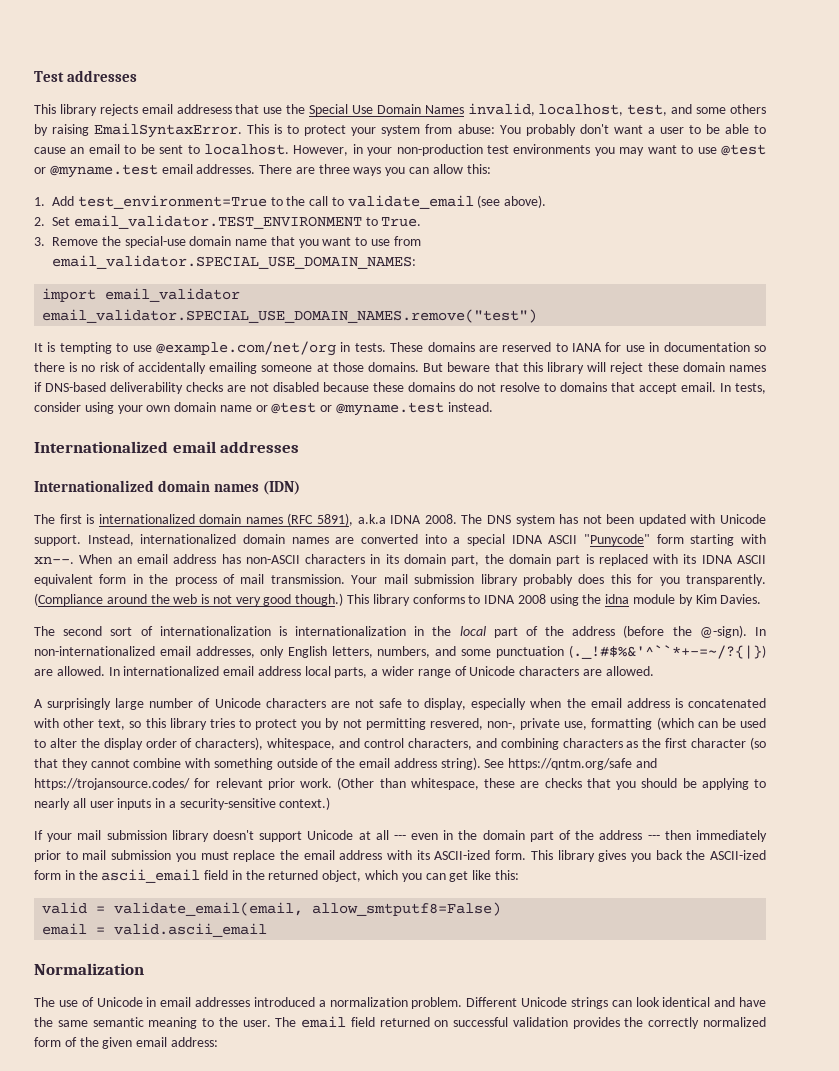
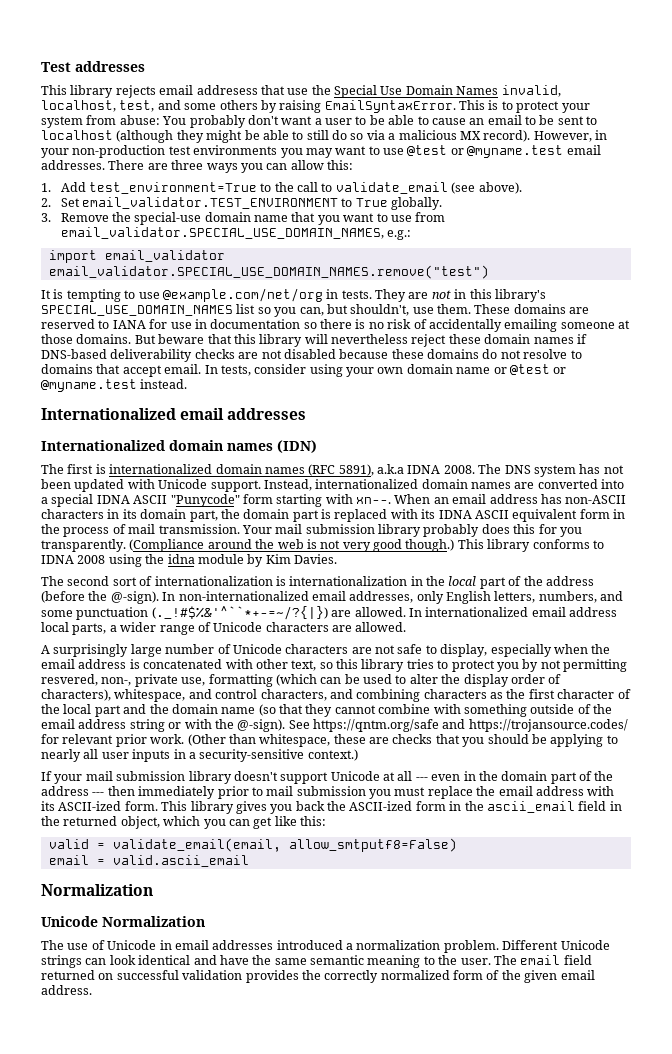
- This is to protect your system from abuse: You probably don't want a user to be able to cause an email to be sent to localhost.
+ This is to protect your system from abuse: You probably don't want a user to be able to cause an email to be sent to localhost (although they might be able to still do so via a malicious MX record).
- 2. Set email_validator.TEST_ENVIRONMENT to True.
+ 2. Set email_validator.TEST_ENVIRONMENT to True globally.
- 3. Remove the special-use domain name that you want to use from email_validator.SPECIAL_USE_DOMAIN_NAMES:
+ 3. Remove the special-use domain name that you want to use from email_validator.SPECIAL_USE_DOMAIN_NAMES, e.g.:
+ They are not in this library's SPECIAL_USE_DOMAIN_NAMES list so you can, but shouldn't, use them.
- But beware that this library will reject these domain names if DNS-based deliverability checks are not disabled because these domains do not resolve to domains that accept email.
+ But beware that this library will nevertheless reject these domain names if DNS-based deliverability checks are not disabled because these domains do not resolve to domains that accept email.
- A surprisingly large number of Unicode characters are not safe to display, especially when the email address is concatenated with other text, so this library tries to protect you by not permitting resvered, non-, private use, formatting (which can be used to alter the display order of characters), whitespace, and control characters, and combining characters as the first character (so that they cannot combine with something outside of the email address string).
+ A surprisingly large number of Unicode characters are not safe to display, especially when the email address is concatenated with other text, so this library tries to protect you by not permitting resvered, non-, private use, formatting (which can be used to alter the display order of characters), whitespace, and control characters, and combining characters as the first character of the local part and the domain name (so that they cannot combine with something outside of the email address string or with the @-sign).
+ Unicode Normalization
- The email field returned on successful validation provides the correctly normalized form of the given email address:
+ The email field returned on successful validation provides the correctly normalized form of the given email address.

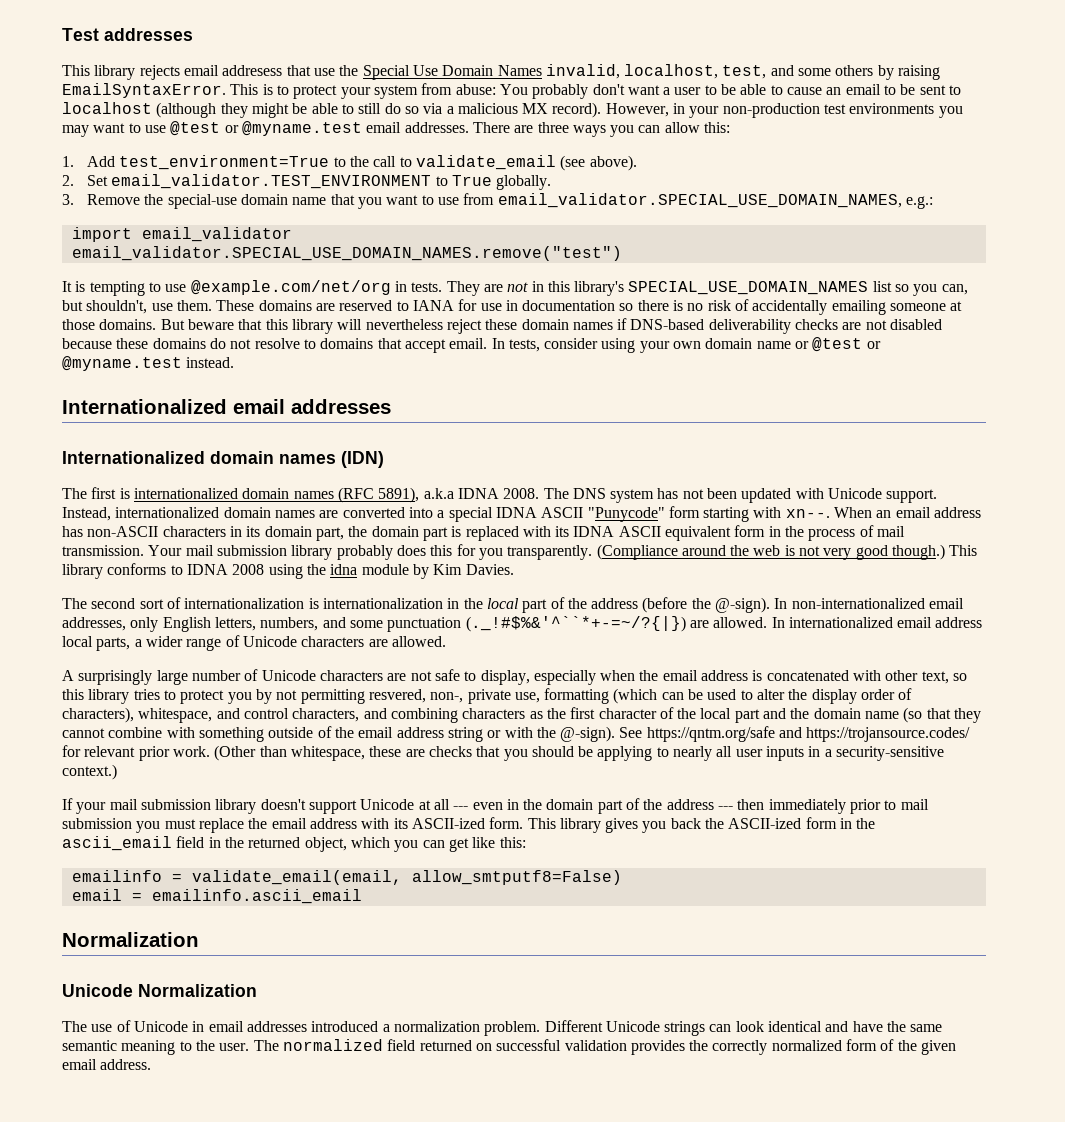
- valid = validate_email(email, allow_smtputf8=False)
+ emailinfo = validate_email(email, allow_smtputf8=False)
- email = valid.ascii_email
+ email = emailinfo.ascii_email
- The email field returned on successful validation provides the correctly normalized form of the given email address.
+ The normalized field returned on successful validation provides the correctly normalized form of the given email address.

